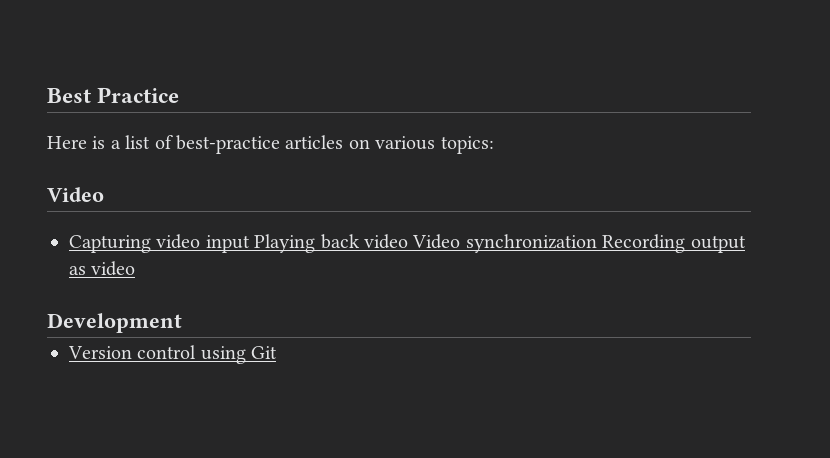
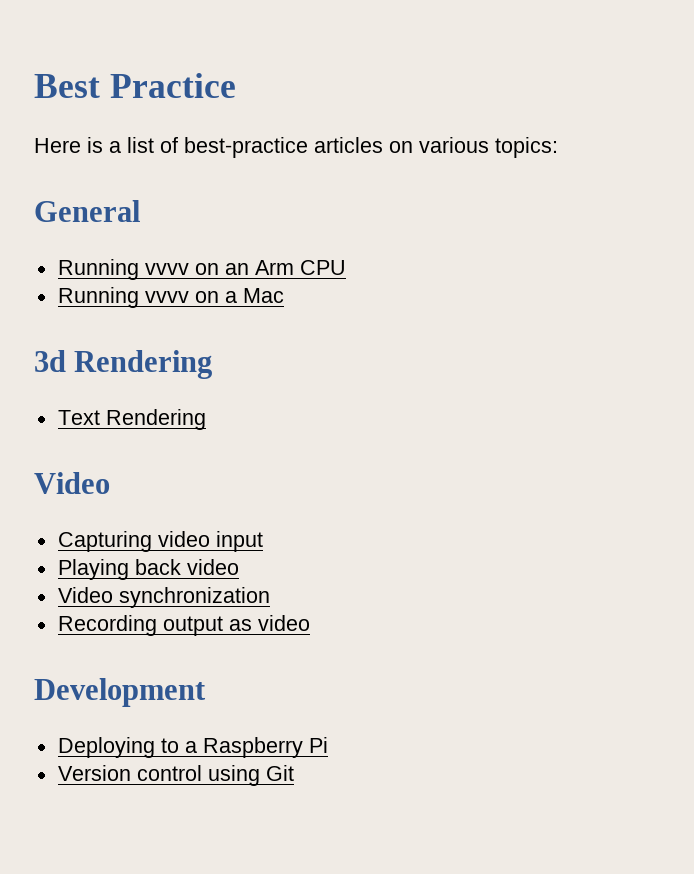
+ General
+ Running vvvv on an Arm CPU
+ Running vvvv on a Mac
+ 3d Rendering
+ Text Rendering
- Capturing video input Playing back video Video synchronization Recording output as video
+ Capturing video input
+ Playing back video
+ Video synchronization
+ Recording output as video
+ Deploying to a Raspberry Pi

